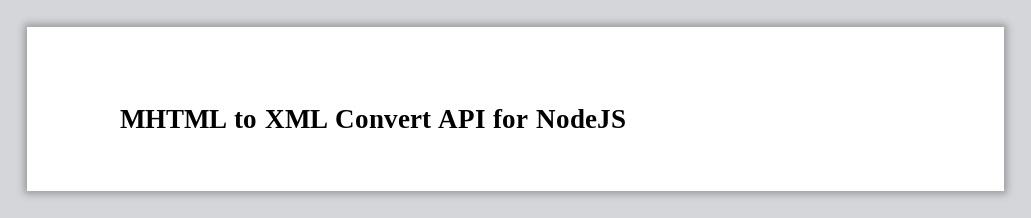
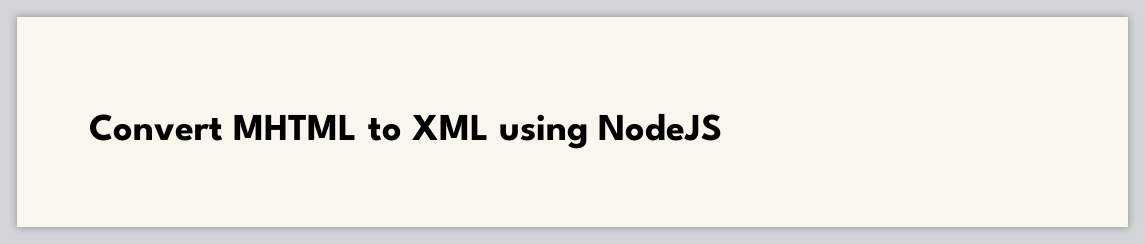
- MHTML to XML Convert API for NodeJS
+ Convert MHTML to XML using NodeJS

